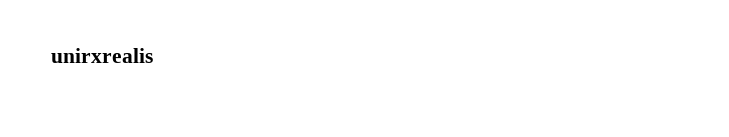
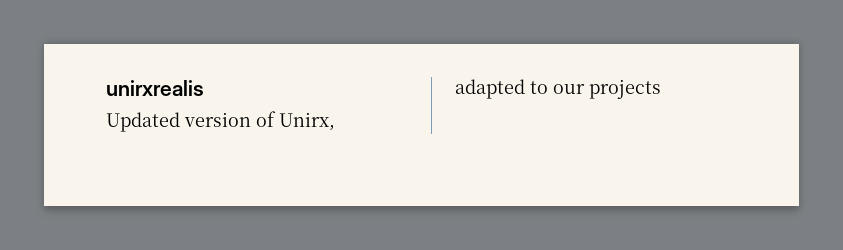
+ Updated version of Unirx, adapted to our projects

